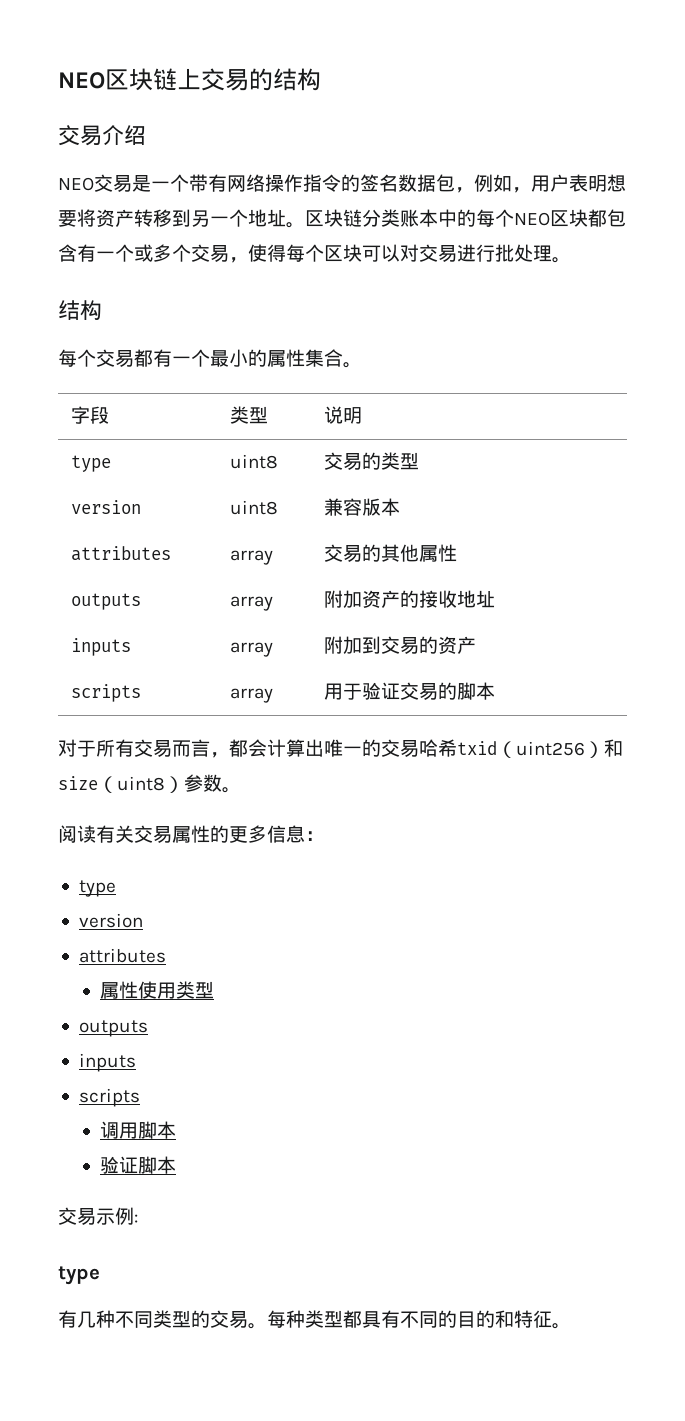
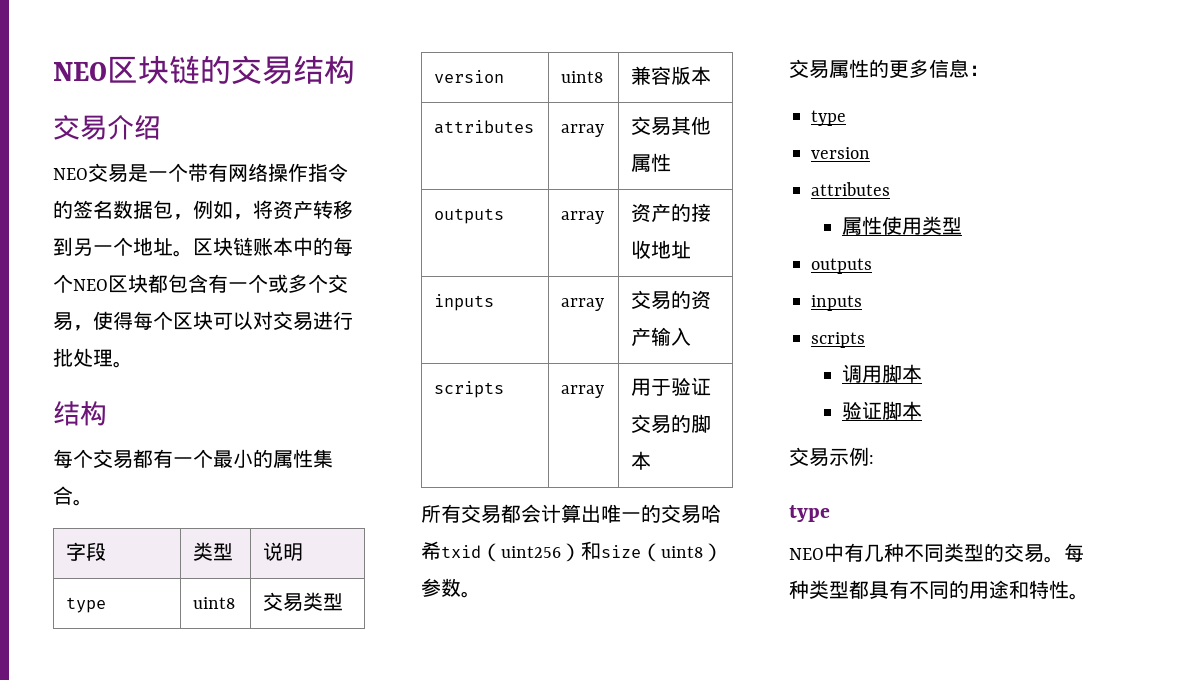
- NEO区块链上交易的结构
+ NEO区块链的交易结构
- NEO交易是一个带有网络操作指令的签名数据包，例如，用户表明想要将资产转移到另一个地址。
+ NEO交易是一个带有网络操作指令的签名数据包，例如，将资产转移到另一个地址。
- 区块链分类账本中的每个NEO区块都包含有一个或多个交易，使得每个区块可以对交易进行批处理。
+ 区块链账本中的每个NEO区块都包含有一个或多个交易，使得每个区块可以对交易进行批处理。
- type | uint8 | 交易的类型
+ type | uint8 | 交易类型
- attributes | array | 交易的其他属性
+ attributes | array | 交易其他属性
- outputs | array | 附加资产的接收地址
+ outputs | array | 资产的接收地址
- inputs | array | 附加到交易的资产
+ inputs | array | 交易的资产输入
- 对于所有交易而言，都会计算出唯一的交易哈希txid（uint256）和size（uint8）参数。
+ 所有交易都会计算出唯一的交易哈希txid（uint256）和size（uint8）参数。
- 阅读有关交易属性的更多信息：
+ 交易属性的更多信息：
- 有几种不同类型的交易。
+ NEO中有几种不同类型的交易。
- 每种类型都具有不同的目的和特征。
+ 每种类型都具有不同的用途和特性。

